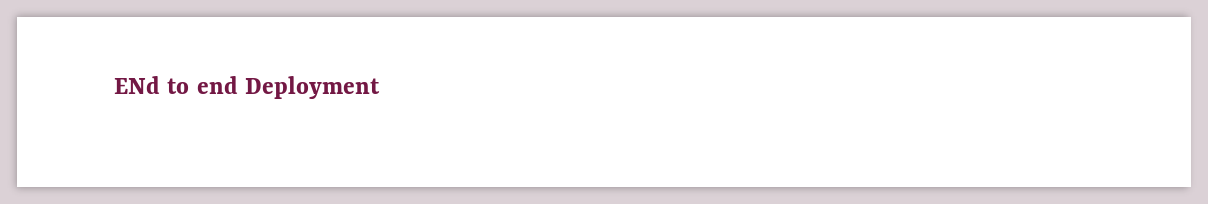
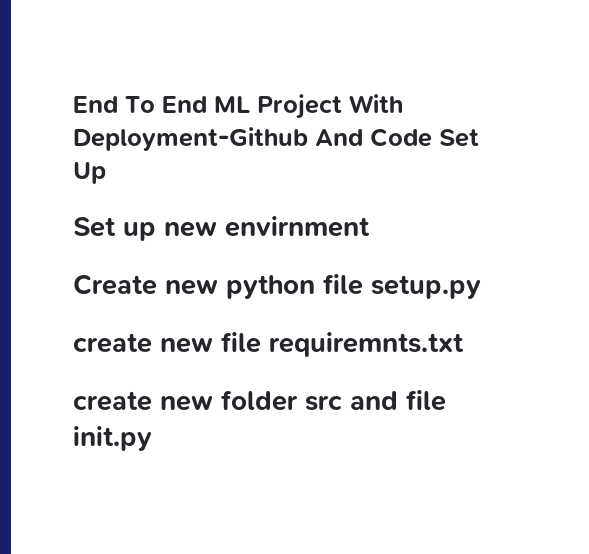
- ENd to end Deployment
+ End To End ML Project With Deployment-Github And Code Set Up
+ Set up new envirnment
+ Create new python file setup.py
+ create new file requiremnts.txt
+ create new folder src and file init.py

